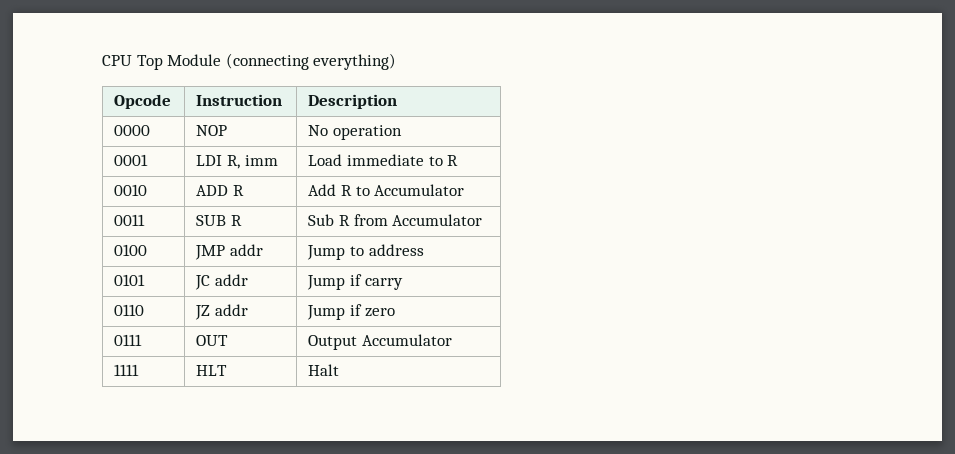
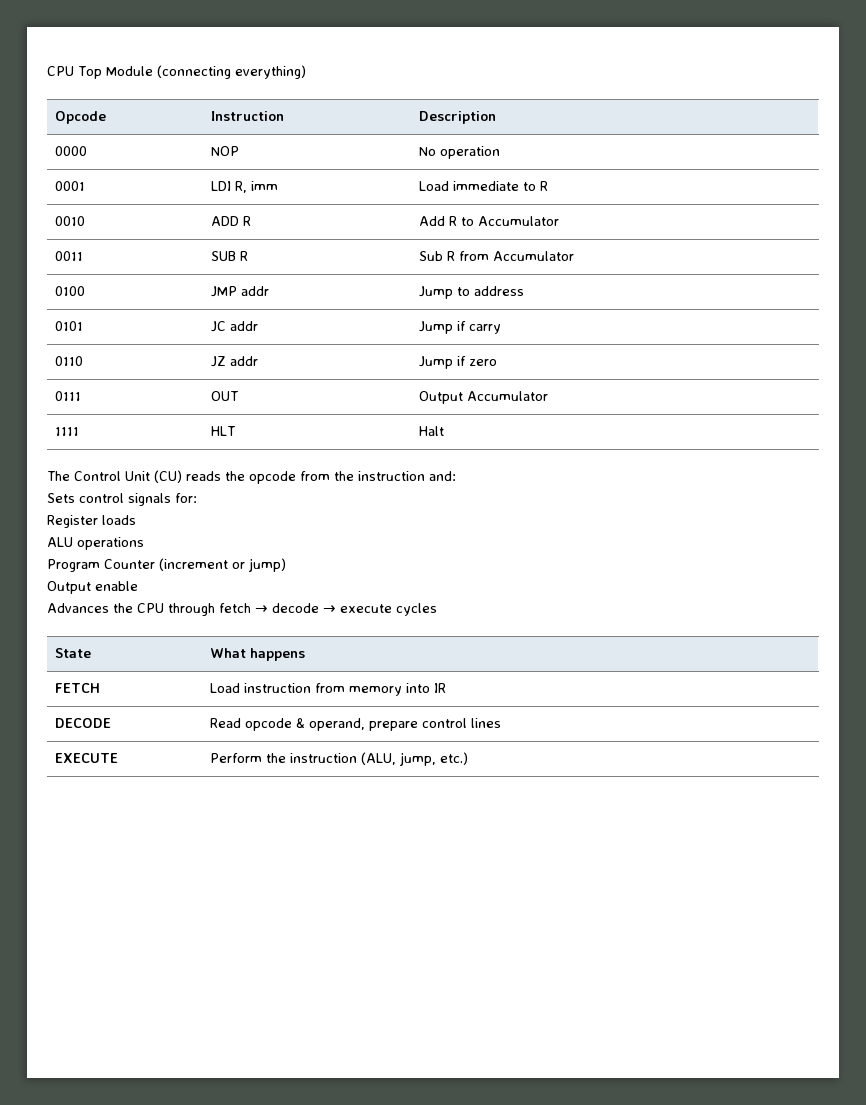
+ The Control Unit (CU) reads the opcode from the instruction and:
+ Sets control signals for:
+ Register loads
+ ALU operations
+ Program Counter (increment or jump)
+ Output enable
+ Advances the CPU through fetch → decode → execute cycles
+ State | What happens
+ FETCH | Load instruction from memory into IR
+ DECODE | Read opcode & operand, prepare control lines
+ EXECUTE | Perform the instruction (ALU, jump, etc.)

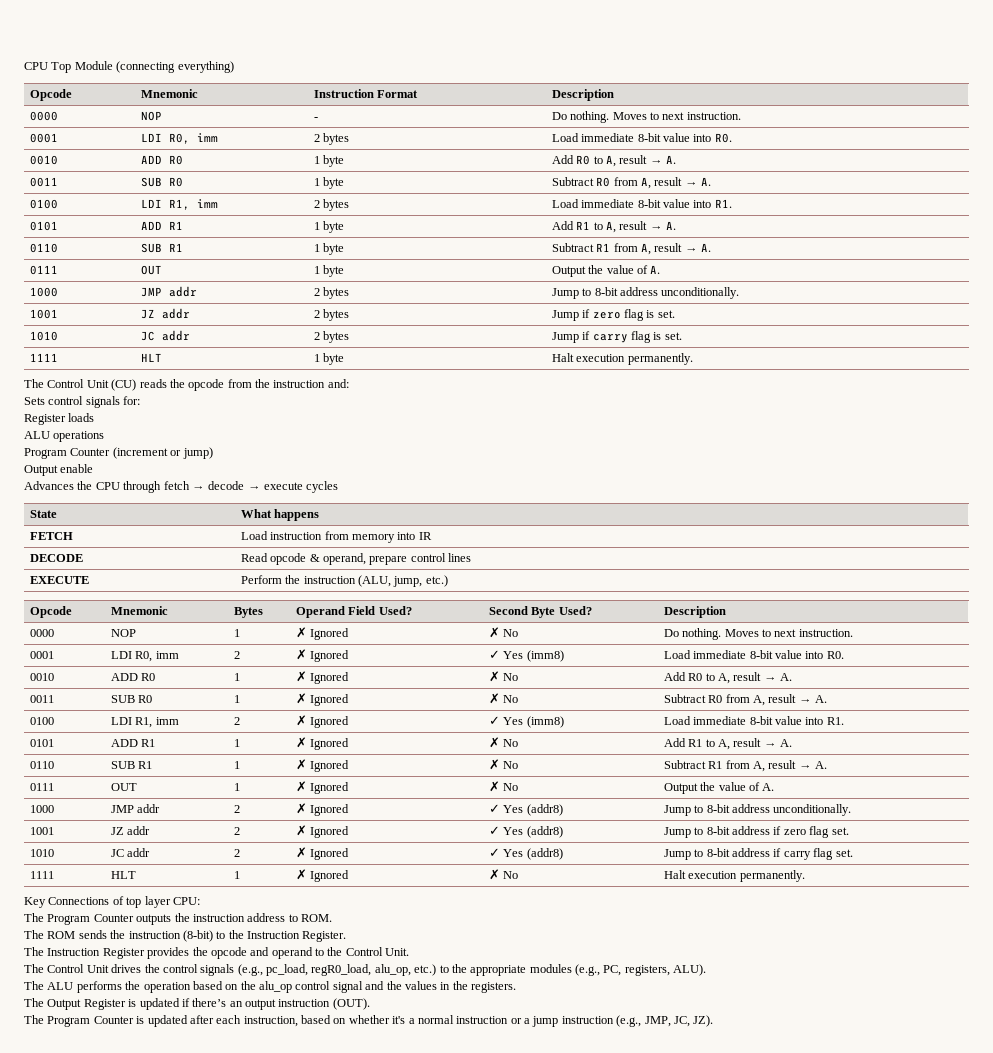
- Opcode | Instruction | Description
- 0000 | NOP | No operation
- 0001 | LDI R, imm | Load immediate to R
- 0010 | ADD R | Add R to Accumulator
- 0011 | SUB R | Sub R from Accumulator
- 0100 | JMP addr | Jump to address
- 0101 | JC addr | Jump if carry
- 0110 | JZ addr | Jump if zero
- 0111 | OUT | Output Accumulator
- 1111 | HLT | Halt
+ Opcode | Mnemonic | Instruction Format | Description
+ 0000 | NOP | - | Do nothing. Moves to next instruction.
+ 0001 | LDI R0, imm | 2 bytes | Load immediate 8-bit value into R0.
+ 0010 | ADD R0 | 1 byte | Add R0 to A, result → A.
+ 0011 | SUB R0 | 1 byte | Subtract R0 from A, result → A.
+ 0100 | LDI R1, imm | 2 bytes | Load immediate 8-bit value into R1.
+ 0101 | ADD R1 | 1 byte | Add R1 to A, result → A.
+ 0110 | SUB R1 | 1 byte | Subtract R1 from A, result → A.
+ 0111 | OUT | 1 byte | Output the value of A.
+ 1000 | JMP addr | 2 bytes | Jump to 8-bit address unconditionally.
+ 1001 | JZ addr | 2 bytes | Jump if zero flag is set.
+ 1010 | JC addr | 2 bytes | Jump if carry flag is set.
+ 1111 | HLT | 1 byte | Halt execution permanently.
+ Opcode | Mnemonic | Bytes | Operand Field Used? | Second Byte Used? | Description
+ 0000 | NOP | 1 | ✗ Ignored | ✗ No | Do nothing. Moves to next instruction.
+ 0001 | LDI R0, imm | 2 | ✗ Ignored | ✓ Yes (imm8) | Load immediate 8-bit value into R0.
+ 0010 | ADD R0 | 1 | ✗ Ignored | ✗ No | Add R0 to A, result → A.
+ 0011 | SUB R0 | 1 | ✗ Ignored | ✗ No | Subtract R0 from A, result → A.
+ 0100 | LDI R1, imm | 2 | ✗ Ignored | ✓ Yes (imm8) | Load immediate 8-bit value into R1.
+ 0101 | ADD R1 | 1 | ✗ Ignored | ✗ No | Add R1 to A, result → A.
+ 0110 | SUB R1 | 1 | ✗ Ignored | ✗ No | Subtract R1 from A, result → A.
+ 0111 | OUT | 1 | ✗ Ignored | ✗ No | Output the value of A.
+ 1000 | JMP addr | 2 | ✗ Ignored | ✓ Yes (addr8) | Jump to 8-bit address unconditionally.
+ 1001 | JZ addr | 2 | ✗ Ignored | ✓ Yes (addr8) | Jump to 8-bit address if zero flag set.
+ 1010 | JC addr | 2 | ✗ Ignored | ✓ Yes (addr8) | Jump to 8-bit address if carry flag set.
+ 1111 | HLT | 1 | ✗ Ignored | ✗ No | Halt execution permanently.
+ Key Connections of top layer CPU:
+ The Program Counter outputs the instruction address to ROM.
+ The ROM sends the instruction (8-bit) to the Instruction Register.
+ The Instruction Register provides the opcode and operand to the Control Unit.
+ The Control Unit drives the control signals (e.g., pc_load, regR0_load, alu_op, etc.) to the appropriate modules (e.g., PC, registers, ALU).
+ The ALU performs the operation based on the alu_op control signal and the values in the registers.
+ The Output Register is updated if there’s an output instruction (OUT).
+ The Program Counter is updated after each instruction, based on whether it's a normal instruction or a jump instruction (e.g., JMP, JC, JZ).

